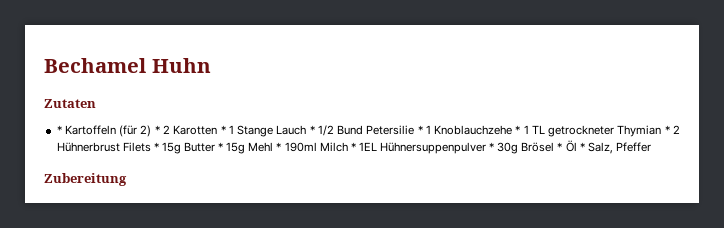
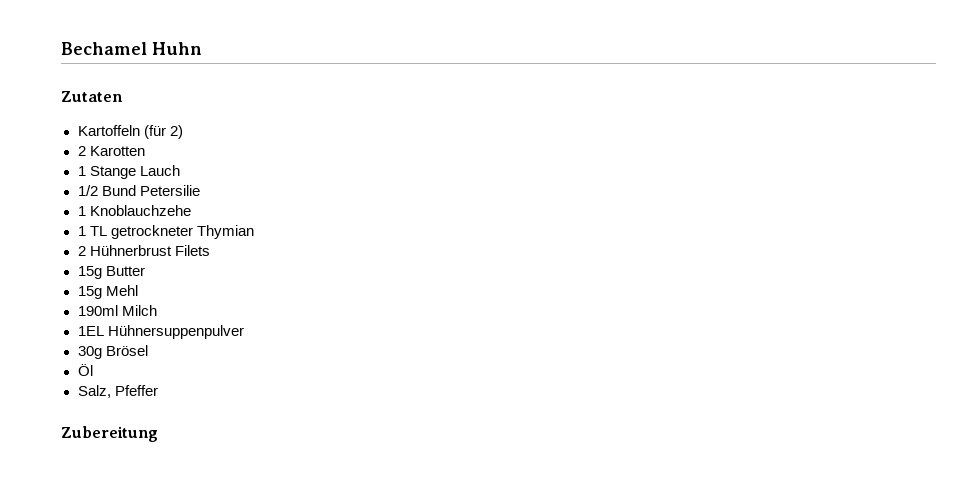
- * Kartoffeln (für 2) * 2 Karotten * 1 Stange Lauch * 1/2 Bund Petersilie * 1 Knoblauchzehe * 1 TL getrockneter Thymian * 2 Hühnerbrust Filets * 15g Butter * 15g Mehl * 190ml Milch * 1EL Hühnersuppenpulver * 30g Brösel * Öl * Salz, Pfeffer
+ Kartoffeln (für 2)
+ 2 Karotten
+ 1 Stange Lauch
+ 1/2 Bund Petersilie
+ 1 Knoblauchzehe
+ 1 TL getrockneter Thymian
+ 2 Hühnerbrust Filets
+ 15g Butter
+ 15g Mehl
+ 190ml Milch
+ 1EL Hühnersuppenpulver
+ 30g Brösel
+ Öl
+ Salz, Pfeffer

